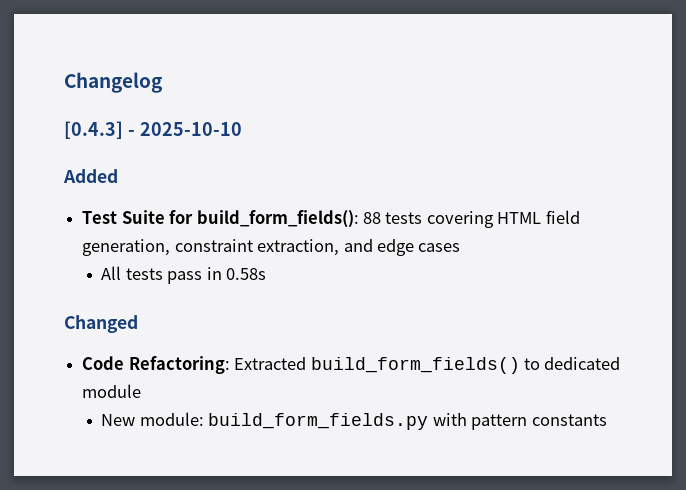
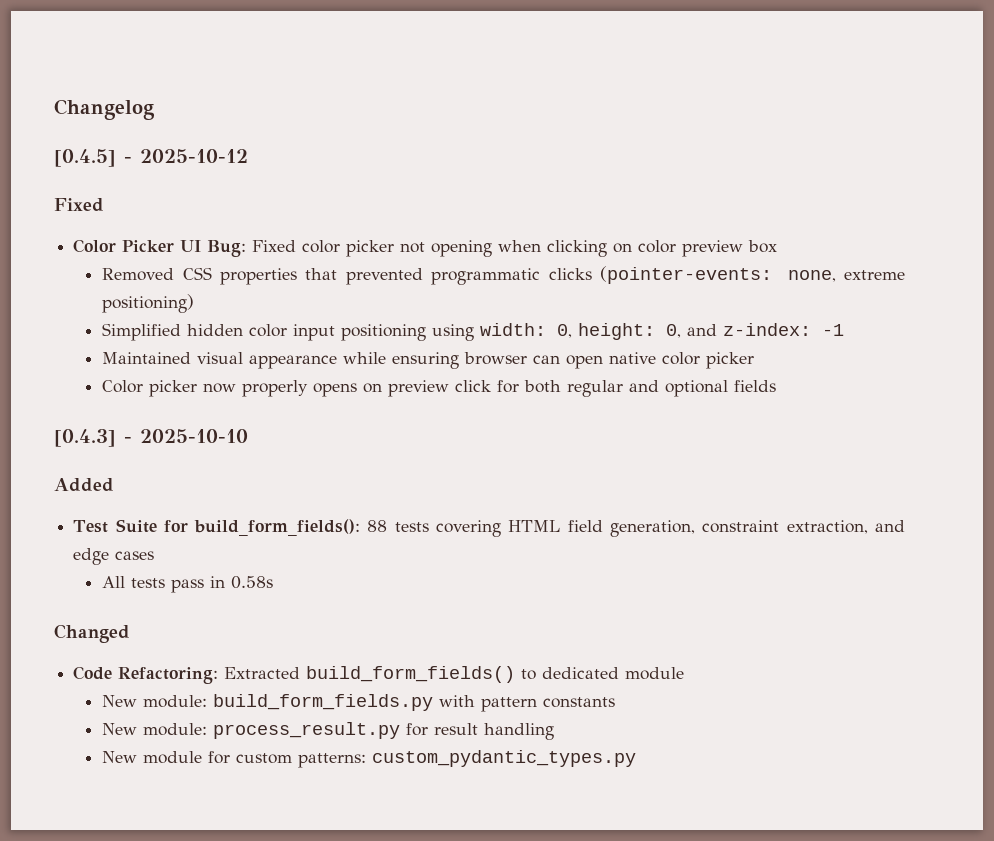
+ [0.4.5] - 2025-10-12
+ Fixed
+ Color Picker UI Bug: Fixed color picker not opening when clicking on color preview box
+ Removed CSS properties that prevented programmatic clicks (pointer-events: none, extreme positioning)
+ Simplified hidden color input positioning using width: 0, height: 0, and z-index: -1
+ Maintained visual appearance while ensuring browser can open native color picker
+ Color picker now properly opens on preview click for both regular and optional fields
+ New module: process_result.py for result handling
+ New module for custom patterns: custom_pydantic_types.py

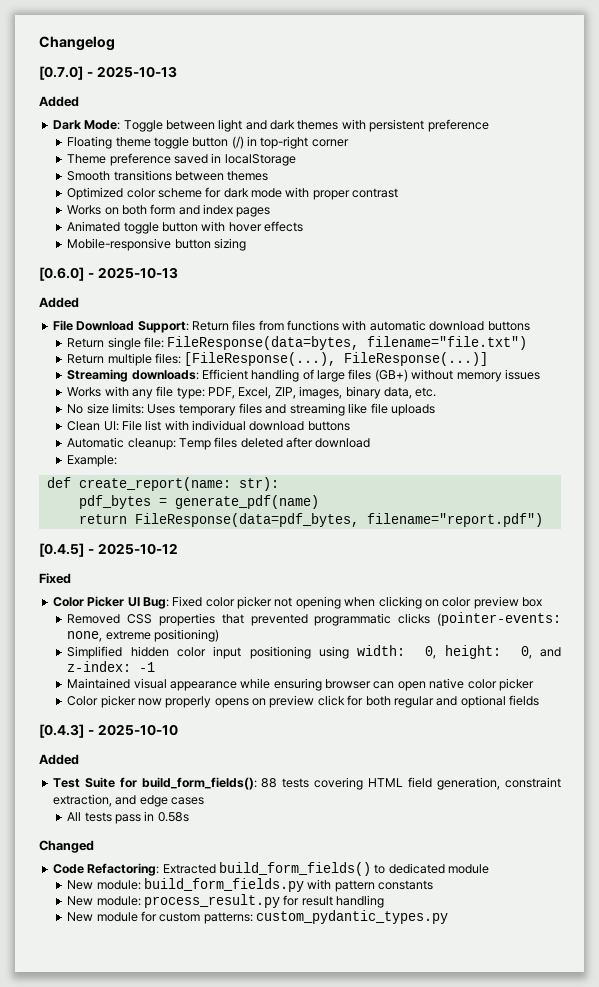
+ [0.7.0] - 2025-10-13
+ Added
+ Dark Mode: Toggle between light and dark themes with persistent preference
+ Floating theme toggle button (/) in top-right corner
+ Theme preference saved in localStorage
+ Smooth transitions between themes
+ Optimized color scheme for dark mode with proper contrast
+ Works on both form and index pages
+ Animated toggle button with hover effects
+ Mobile-responsive button sizing
+ [0.6.0] - 2025-10-13
+ Added
+ File Download Support: Return files from functions with automatic download buttons
+ Return single file: FileResponse(data=bytes, filename="file.txt")
+ Return multiple files: [FileResponse(...), FileResponse(...)]
+ Streaming downloads: Efficient handling of large files (GB+) without memory issues
+ Works with any file type: PDF, Excel, ZIP, images, binary data, etc.
+ No size limits: Uses temporary files and streaming like file uploads
+ Clean UI: File list with individual download buttons
+ Automatic cleanup: Temp files deleted after download
+ Example:
+ def create_report(name: str):
+ pdf_bytes = generate_pdf(name)
+ return FileResponse(data=pdf_bytes, filename="report.pdf")

